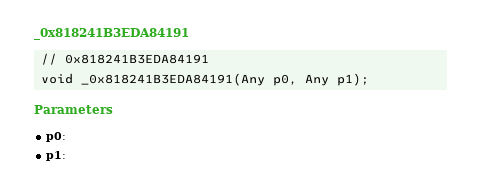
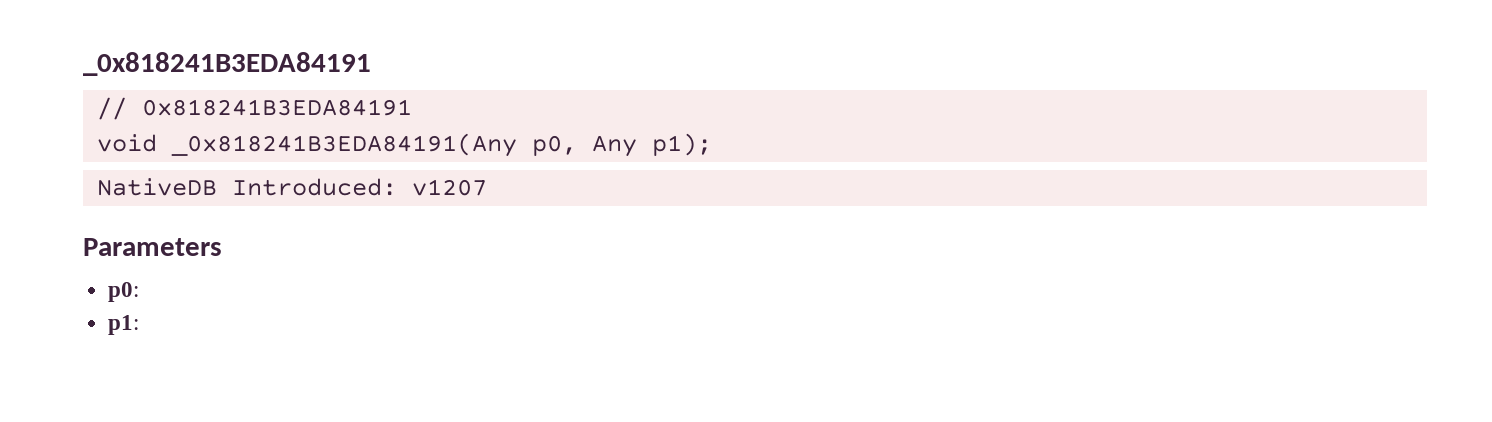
+ NativeDB Introduced: v1207

